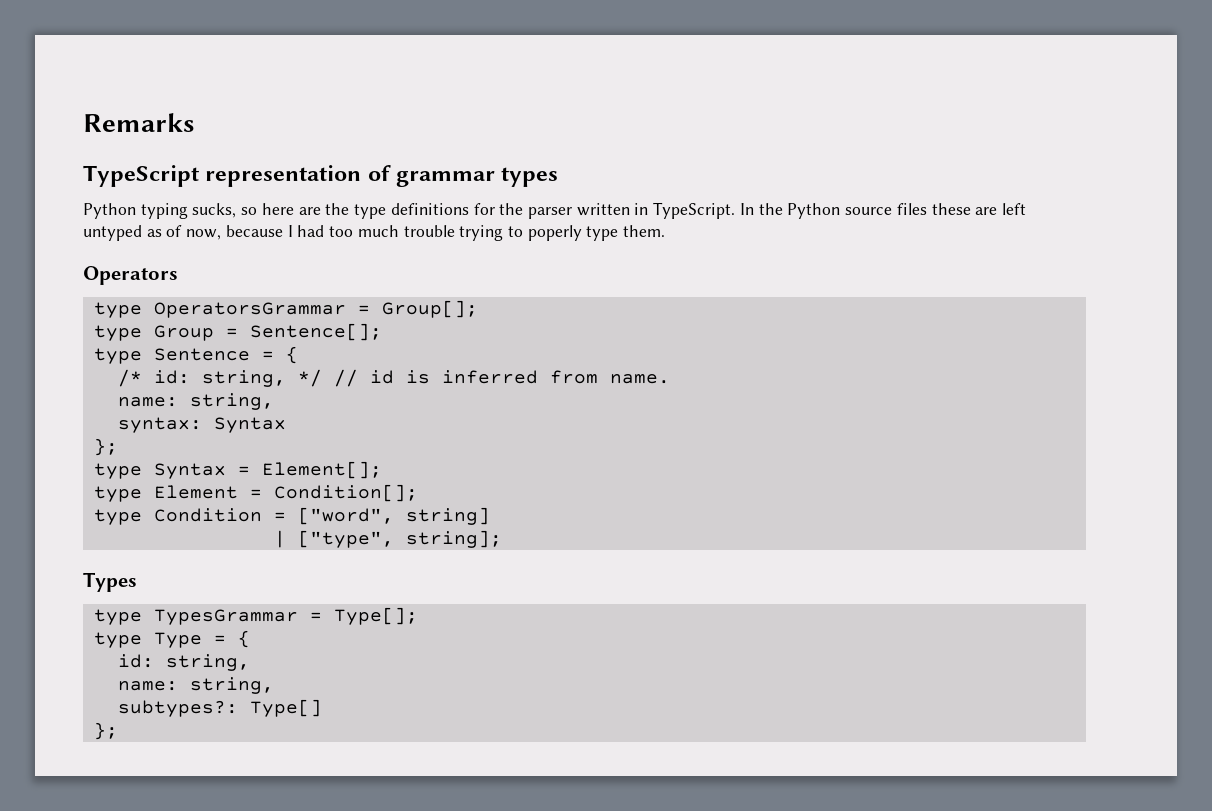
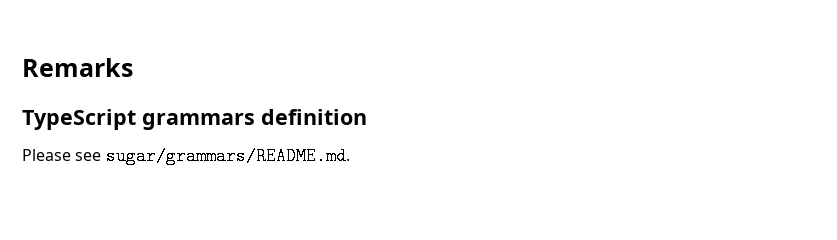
- TypeScript representation of grammar types
- Python typing sucks, so here are the type definitions for the parser written in TypeScript. In the Python source files these are left untyped as of now, because I had too much trouble trying to poperly type them.
- Operators
- type OperatorsGrammar = Group[];
- type Group = Sentence[];
- type Sentence = {
- /* id: string, */ // id is inferred from name.
- name: string,
- syntax: Syntax
- };
- type Syntax = Element[];
- type Element = Condition[];
- type Condition = ["word", string]
- | ["type", string];
- Types
- type TypesGrammar = Type[];
- type Type = {
- id: string,
- name: string,
- subtypes?: Type[]
- };
+ TypeScript grammars definition
+ Please see sugar/grammars/README.md.

